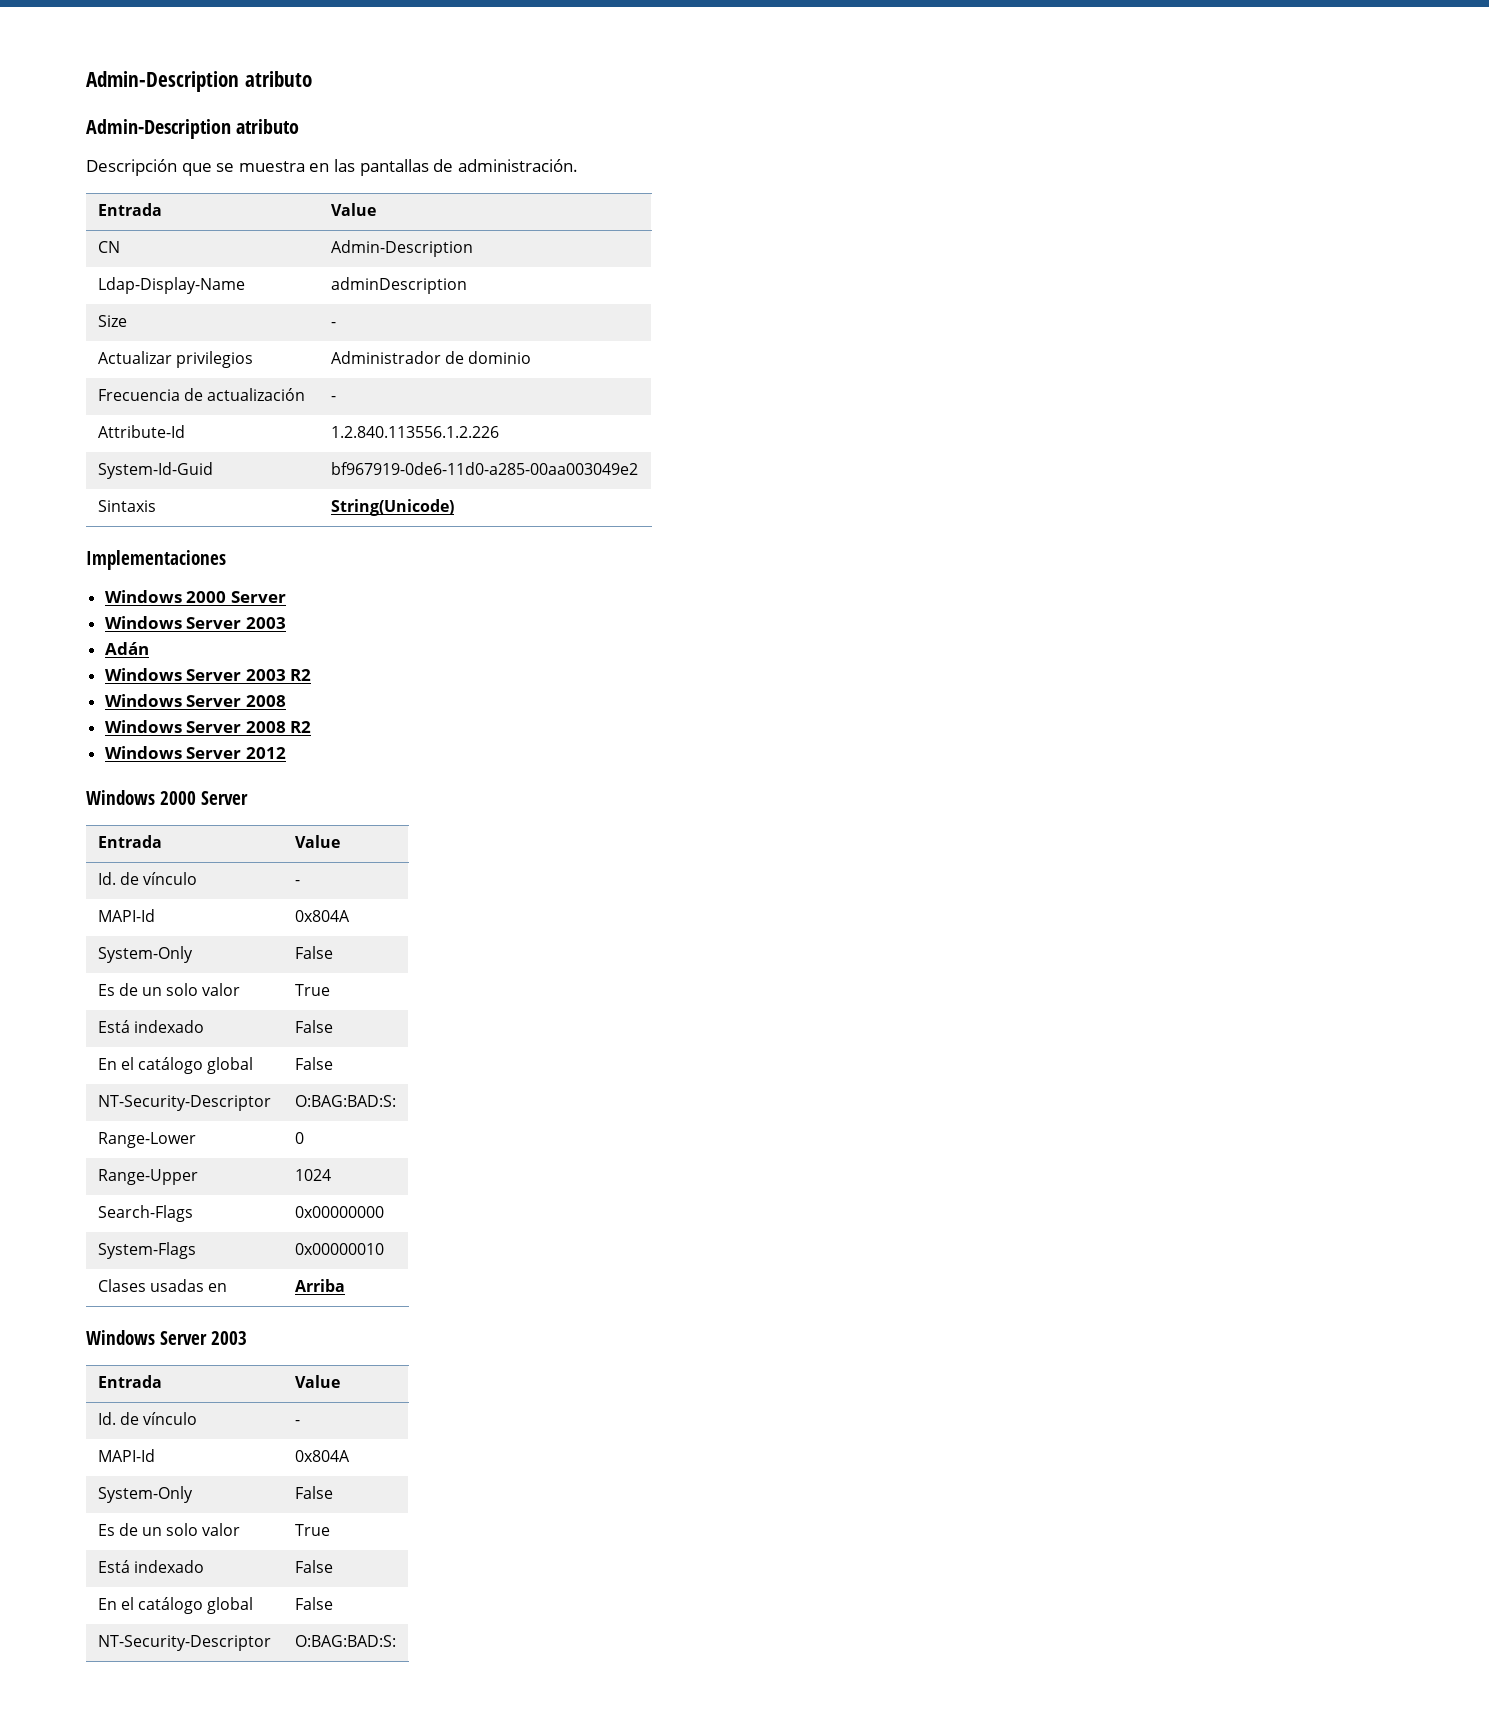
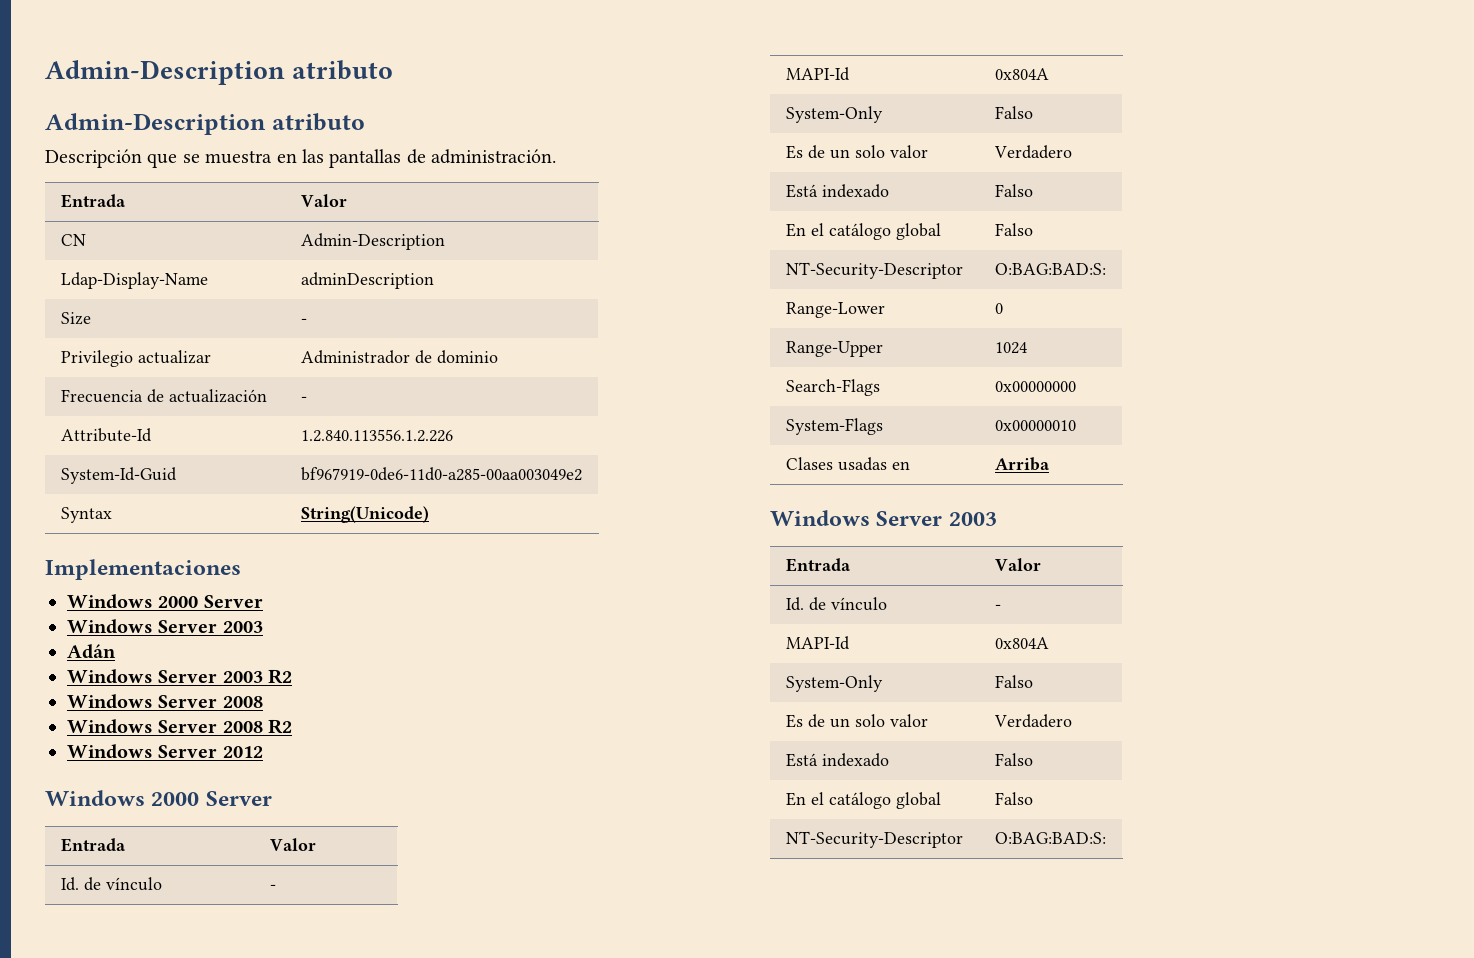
  Descripción que se muestra en las pantallas de administración.
- Entrada | Value
+ Entrada | Valor
- Actualizar privilegios | Administrador de dominio
+ Privilegio actualizar | Administrador de dominio
- Sintaxis | String(Unicode)
+ Syntax | String(Unicode)
  Windows Server 2012
  Windows 2000 Server
- Entrada | Value
+ Entrada | Valor
  Id. de vínculo | -
  MAPI-Id | 0x804A
- System-Only | False
- Es de un solo valor | True
- Está indexado | False
- En el catálogo global | False
+ System-Only | Falso
+ Es de un solo valor | Verdadero
+ Está indexado | Falso
+ En el catálogo global | Falso
  Clases usadas en | Arriba
  Windows Server 2003
- Entrada | Value
+ Entrada | Valor
  Id. de vínculo | -
  MAPI-Id | 0x804A
- System-Only | False
- Es de un solo valor | True
- Está indexado | False
- En el catálogo global | False
+ System-Only | Falso
+ Es de un solo valor | Verdadero
+ Está indexado | Falso
+ En el catálogo global | Falso

